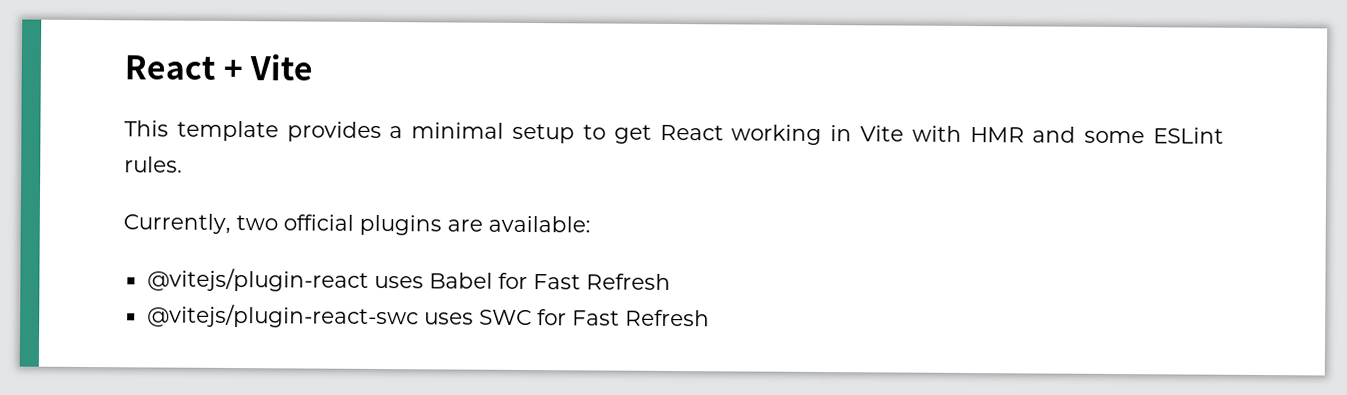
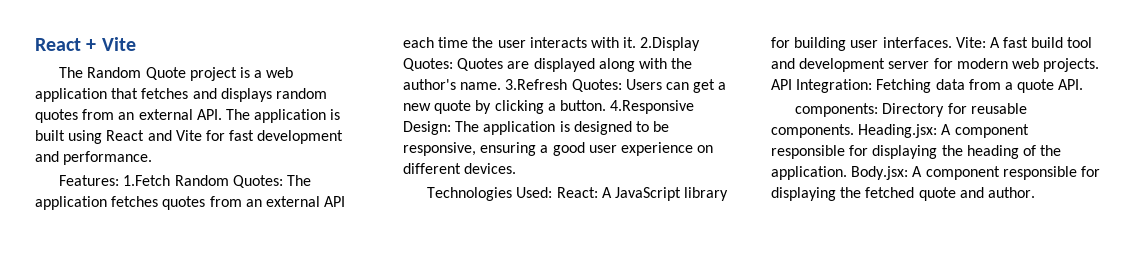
- This template provides a minimal setup to get React working in Vite with HMR and some ESLint rules.
- Currently, two official plugins are available:
- @vitejs/plugin-react uses Babel for Fast Refresh
- @vitejs/plugin-react-swc uses SWC for Fast Refresh
+ The Random Quote project is a web application that fetches and displays random quotes from an external API. The application is built using React and Vite for fast development and performance.
+ Features: 1.Fetch Random Quotes: The application fetches quotes from an external API each time the user interacts with it. 2.Display Quotes: Quotes are displayed along with the author's name. 3.Refresh Quotes: Users can get a new quote by clicking a button. 4.Responsive Design: The application is designed to be responsive, ensuring a good user experience on different devices.
+ Technologies Used: React: A JavaScript library for building user interfaces. Vite: A fast build tool and development server for modern web projects. API Integration: Fetching data from a quote API.
+ components: Directory for reusable components. Heading.jsx: A component responsible for displaying the heading of the application. Body.jsx: A component responsible for displaying the fetched quote and author.

